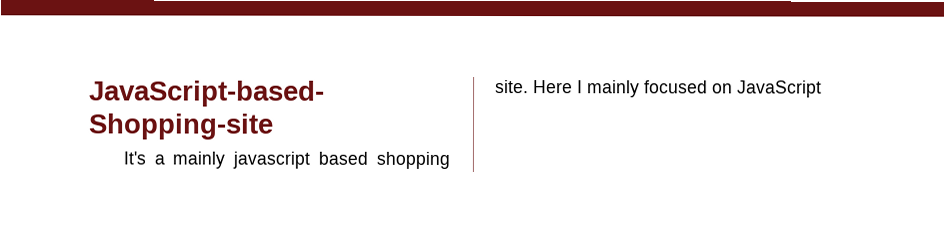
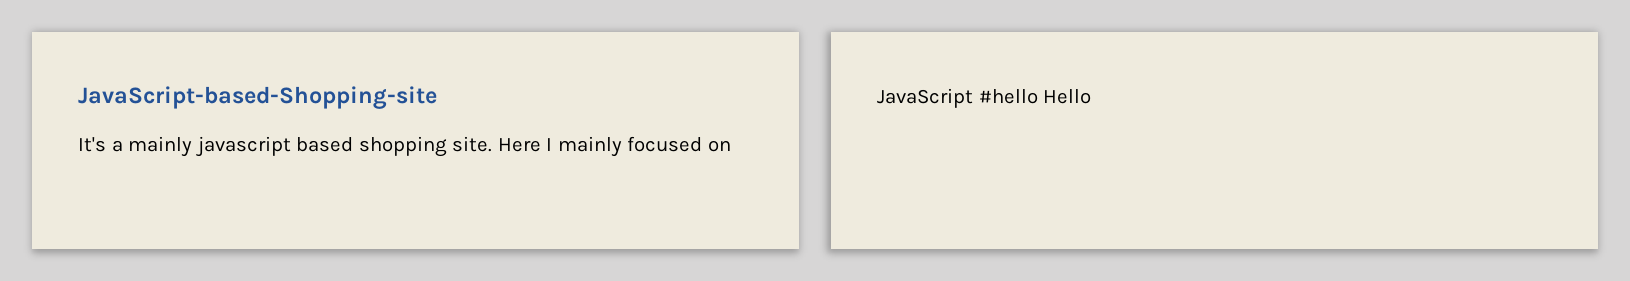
- Here I mainly focused on JavaScript
+ Here I mainly focused on JavaScript #hello Hello

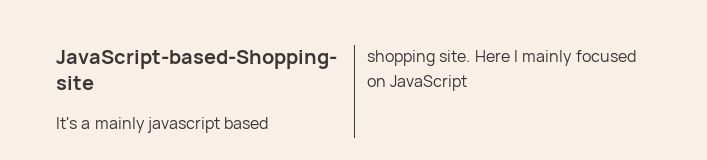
- Here I mainly focused on JavaScript #hello Hello
+ Here I mainly focused on JavaScript

